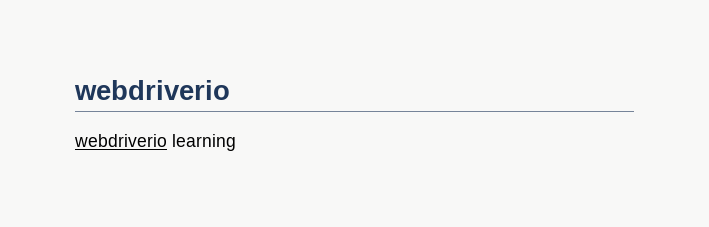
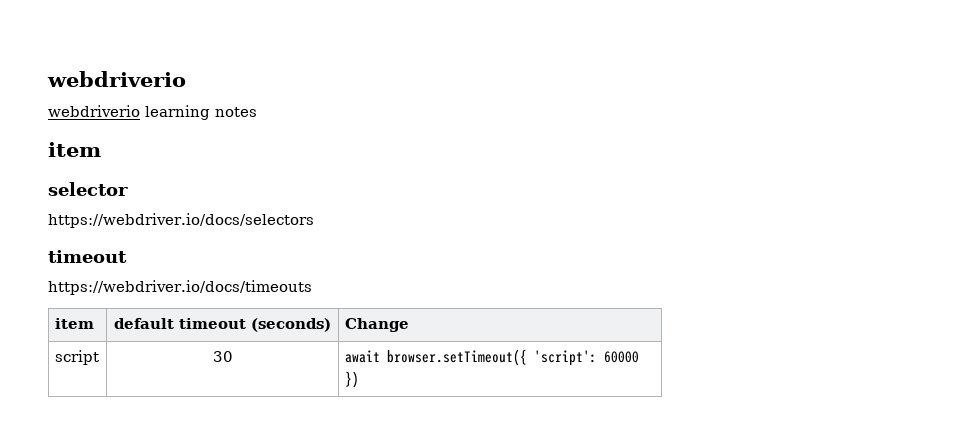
- webdriverio learning
+ webdriverio learning notes
+ item
+ selector
+ https://webdriver.io/docs/selectors
+ timeout
+ https://webdriver.io/docs/timeouts
+ item | default timeout (seconds) | Change
+ script | 30 | await browser.setTimeout({ 'script': 60000 })

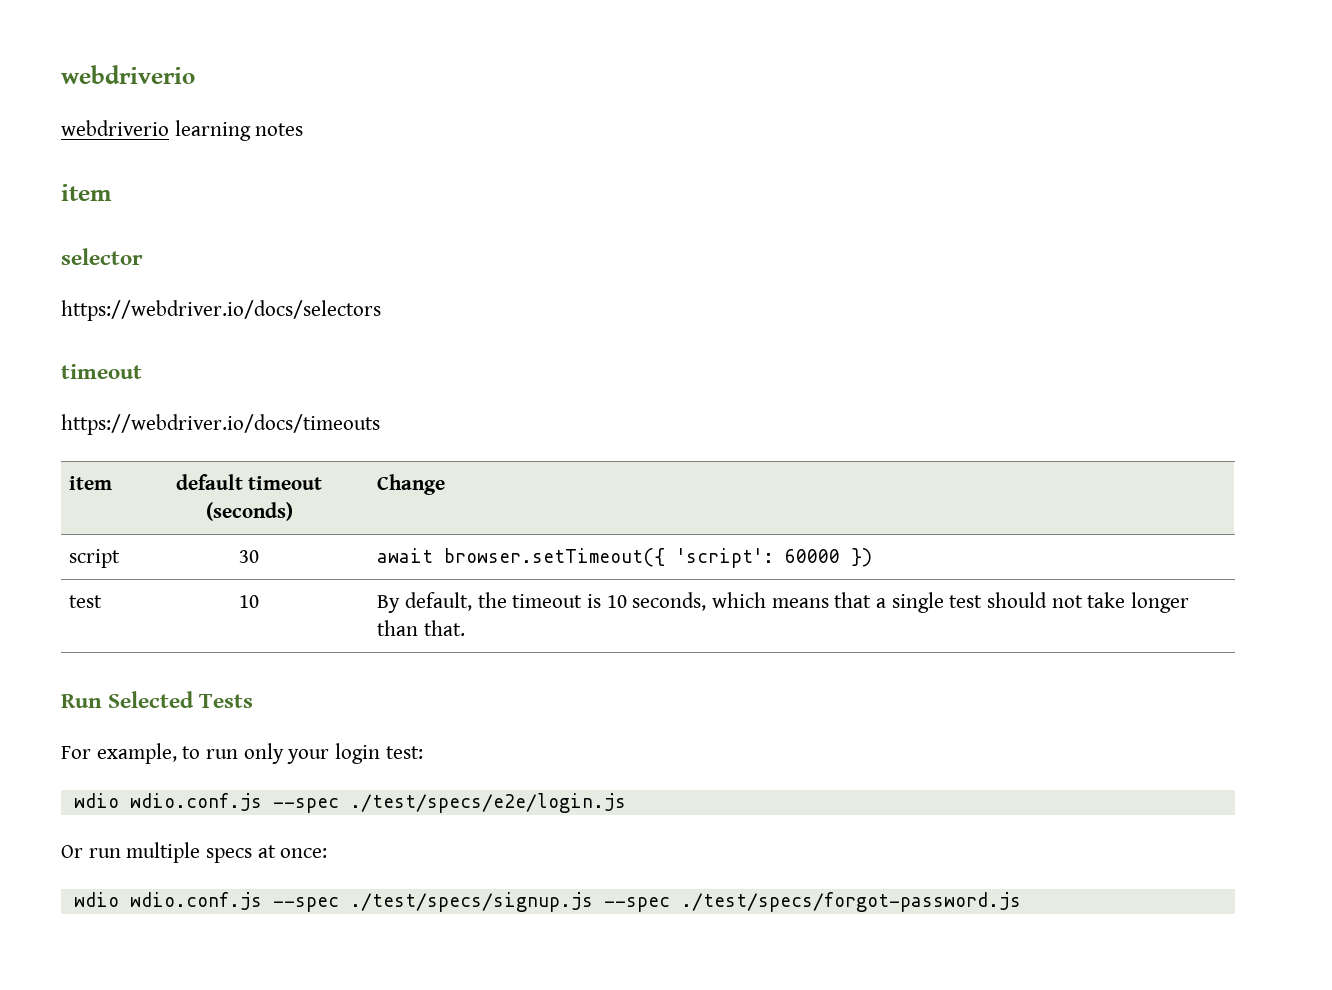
+ test | 10 | By default, the timeout is 10 seconds, which means that a single test should not take longer than that.
+ Run Selected Tests
+ For example, to run only your login test:
+ wdio wdio.conf.js --spec ./test/specs/e2e/login.js
+ Or run multiple specs at once:
+ wdio wdio.conf.js --spec ./test/specs/signup.js --spec ./test/specs/forgot-password.js

